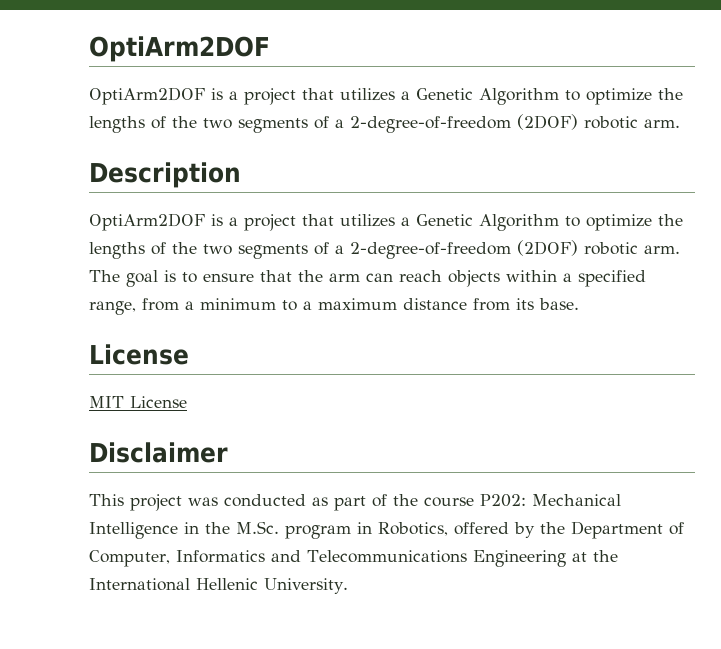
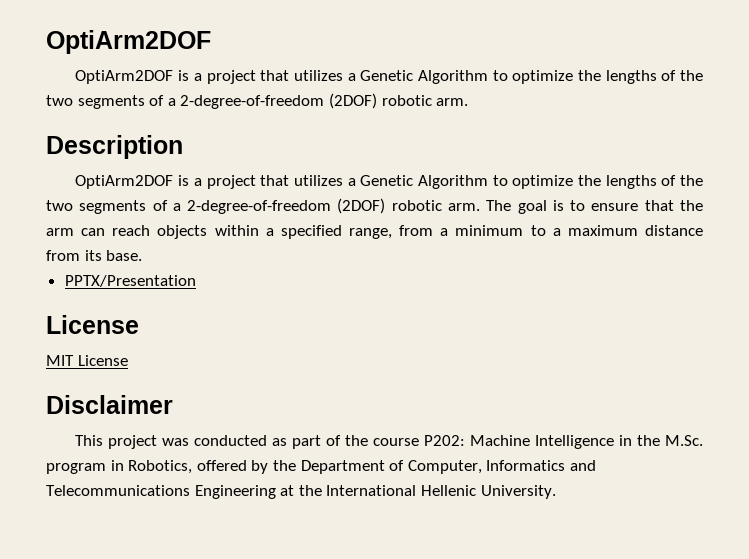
+ PPTX/Presentation
- This project was conducted as part of the course Ρ202: Mechanical Intelligence in the M.Sc. program in Robotics, offered by the Department of Computer, Informatics and Telecommunications Engineering at the International Hellenic University.
+ This project was conducted as part of the course Ρ202: Machine Intelligence in the M.Sc. program in Robotics, offered by the Department of Computer, Informatics and Telecommunications Engineering at the International Hellenic University.

